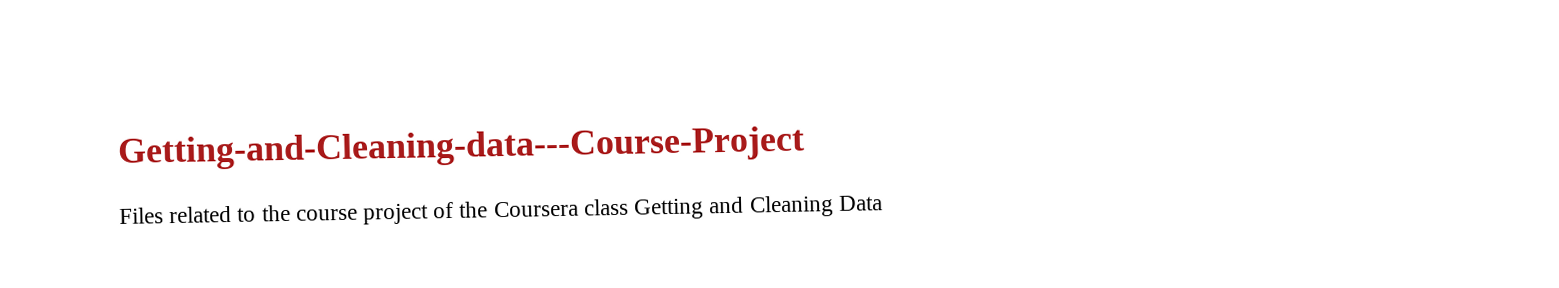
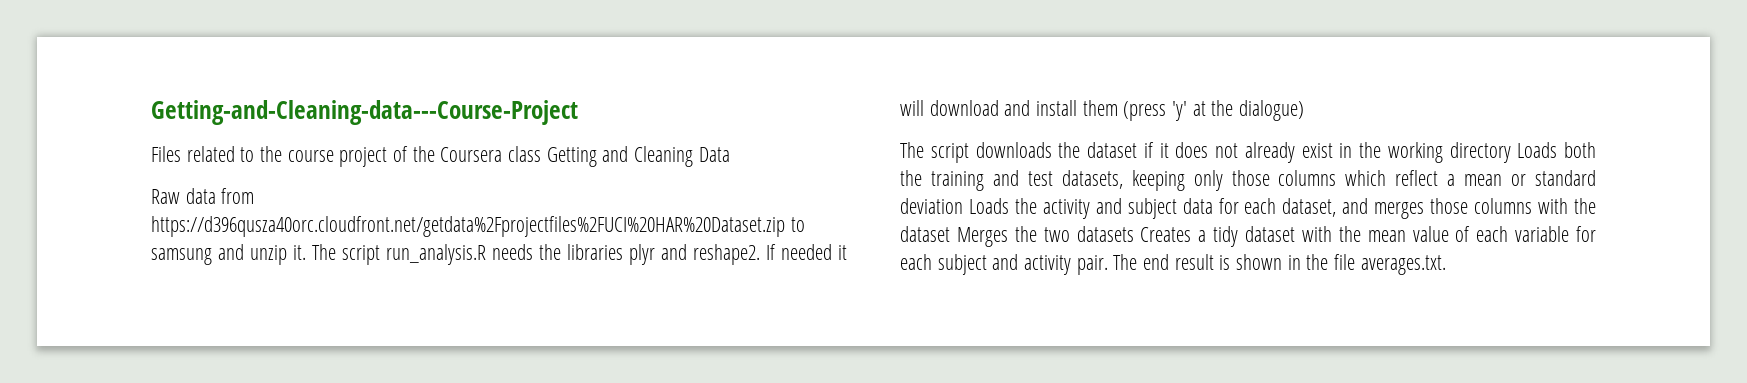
+ Raw data from https://d396qusza40orc.cloudfront.net/getdata%2Fprojectfiles%2FUCI%20HAR%20Dataset.zip to samsung and unzip it. The script run_analysis.R needs the libraries plyr and reshape2. If needed it will download and install them (press 'y' at the dialogue)
+ The script downloads the dataset if it does not already exist in the working directory Loads both the training and test datasets, keeping only those columns which reflect a mean or standard deviation Loads the activity and subject data for each dataset, and merges those columns with the dataset Merges the two datasets Creates a tidy dataset with the mean value of each variable for each subject and activity pair. The end result is shown in the file averages.txt.

